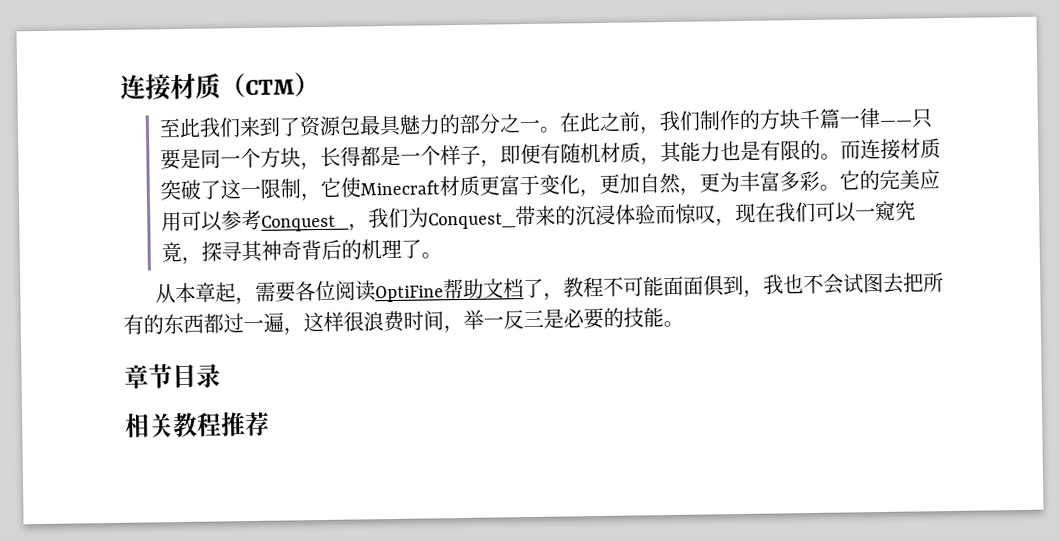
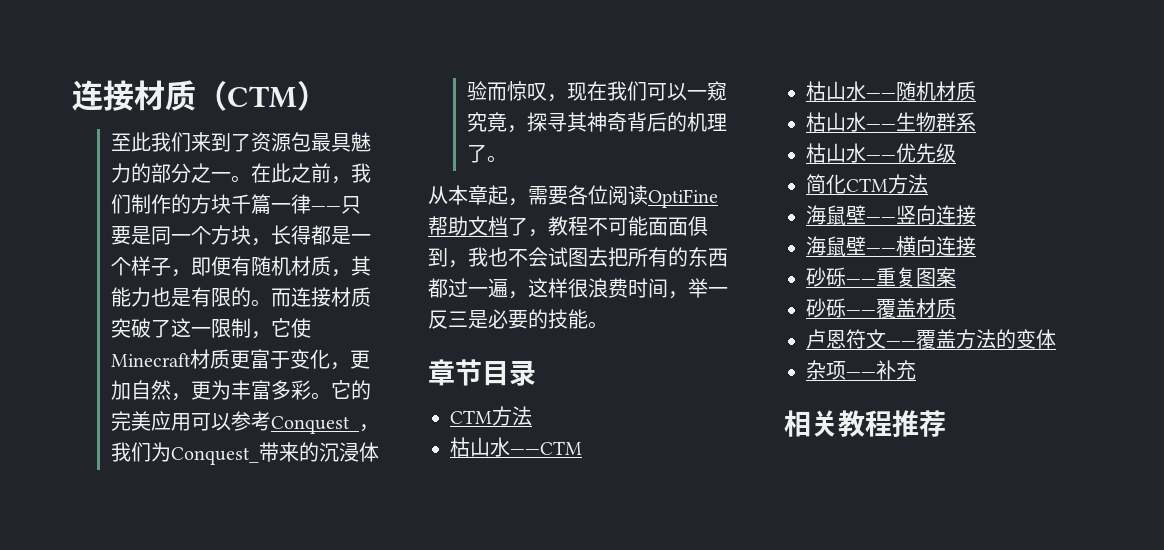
  章节目录
+ CTM方法
+ 枯山水——CTM
+ 枯山水——随机材质
+ 枯山水——生物群系
+ 枯山水——优先级
+ 简化CTM方法
+ 海鼠壁——竖向连接
+ 海鼠壁——横向连接
+ 砂砾——重复图案
+ 砂砾——覆盖材质
+ 卢恩符文——覆盖方法的变体
+ 杂项——补充

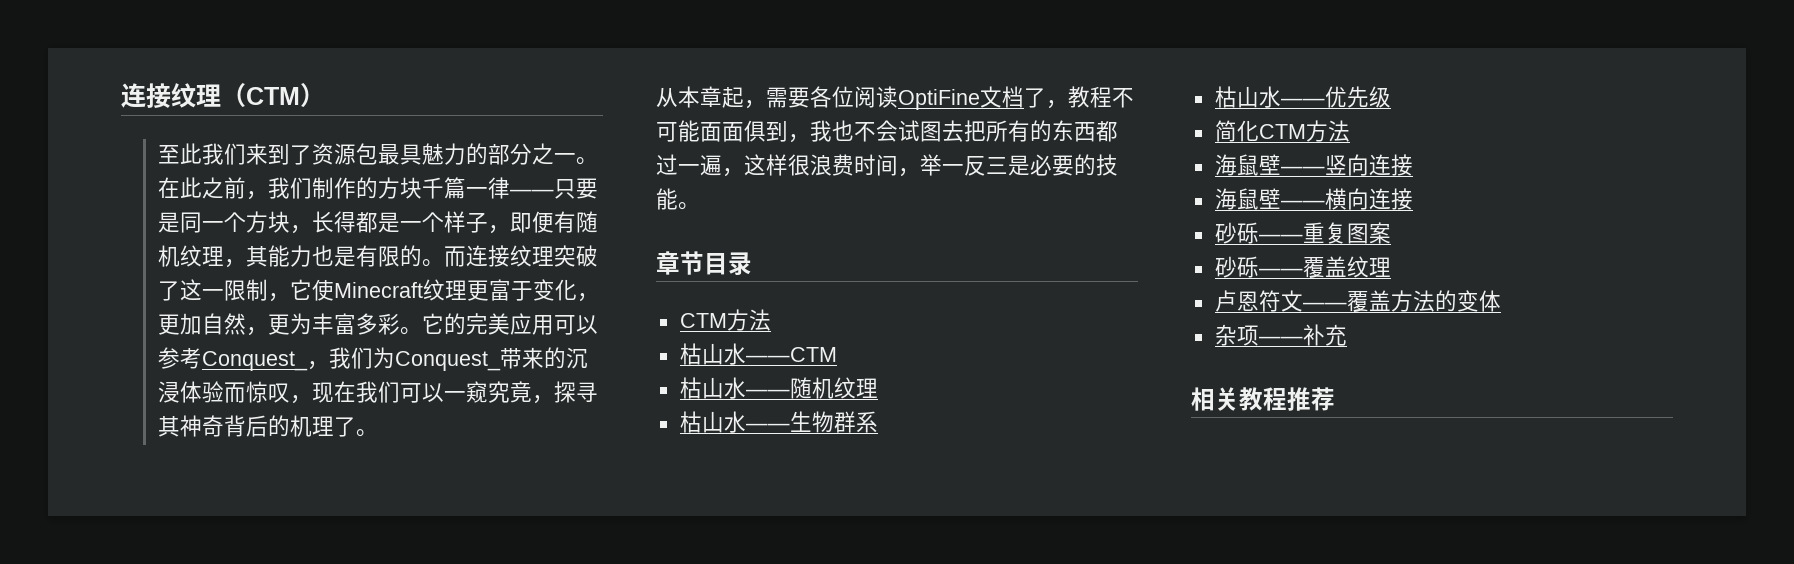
- 连接材质（CTM）
+ 连接纹理（CTM）
- 在此之前，我们制作的方块千篇一律——只要是同一个方块，长得都是一个样子，即便有随机材质，其能力也是有限的。
+ 在此之前，我们制作的方块千篇一律——只要是同一个方块，长得都是一个样子，即便有随机纹理，其能力也是有限的。
- 而连接材质突破了这一限制，它使Minecraft材质更富于变化，更加自然，更为丰富多彩。
+ 而连接纹理突破了这一限制，它使Minecraft纹理更富于变化，更加自然，更为丰富多彩。
- 从本章起，需要各位阅读OptiFine帮助文档了，教程不可能面面俱到，我也不会试图去把所有的东西都过一遍，这样很浪费时间，举一反三是必要的技能。
+ 从本章起，需要各位阅读OptiFine文档了，教程不可能面面俱到，我也不会试图去把所有的东西都过一遍，这样很浪费时间，举一反三是必要的技能。
- 枯山水——随机材质
+ 枯山水——随机纹理
- 砂砾——覆盖材质
+ 砂砾——覆盖纹理

